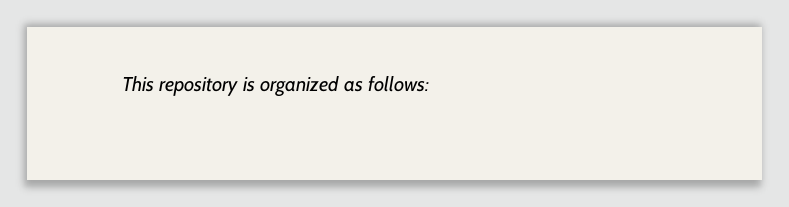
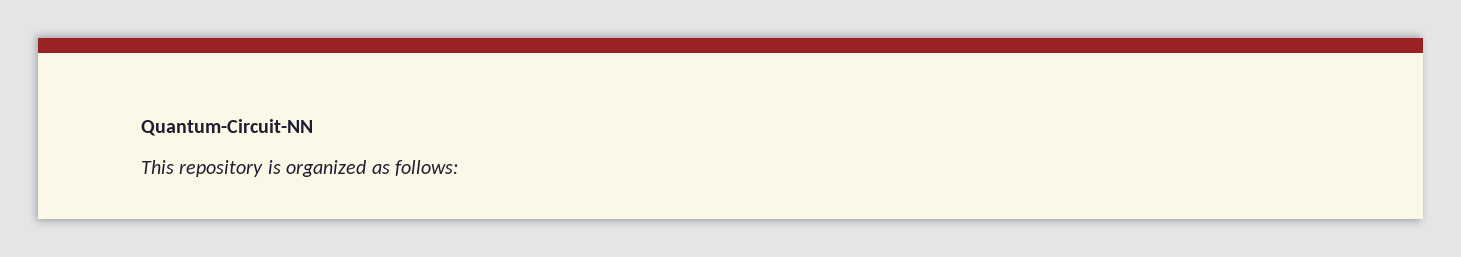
+ Quantum-Circuit-NN

